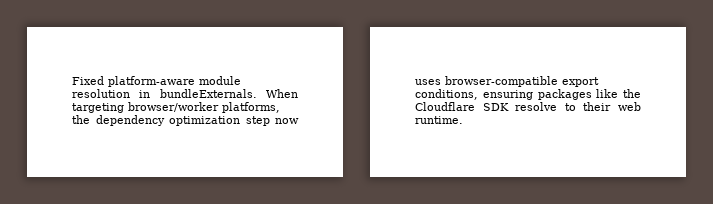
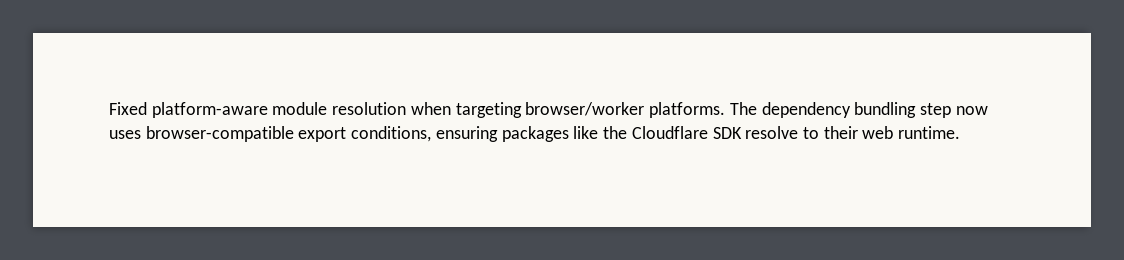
- Fixed platform-aware module resolution in bundleExternals. When targeting browser/worker platforms, the dependency optimization step now uses browser-compatible export conditions, ensuring packages like the Cloudflare SDK resolve to their web runtime.
+ Fixed platform-aware module resolution when targeting browser/worker platforms. The dependency bundling step now uses browser-compatible export conditions, ensuring packages like the Cloudflare SDK resolve to their web runtime.

